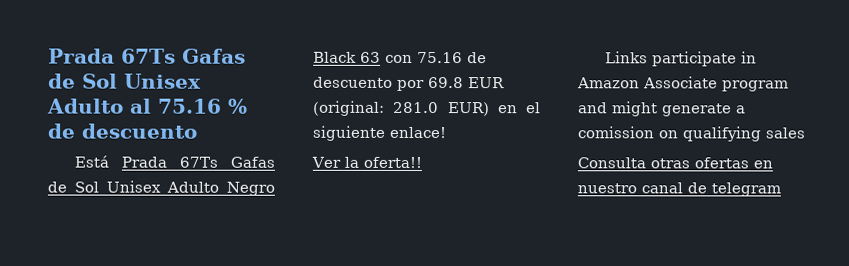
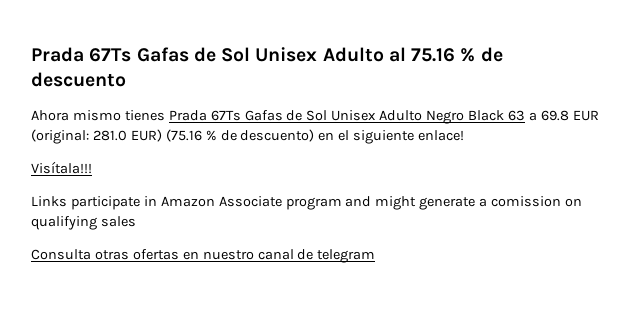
- Está Prada 67Ts Gafas de Sol Unisex Adulto Negro Black 63 con 75.16 de descuento por 69.8 EUR (original: 281.0 EUR) en el siguiente enlace!
+ Ahora mismo tienes Prada 67Ts Gafas de Sol Unisex Adulto Negro Black 63 a 69.8 EUR (original: 281.0 EUR) (75.16 % de descuento) en el siguiente enlace!
- Ver la oferta!!
+ Visítala!!!

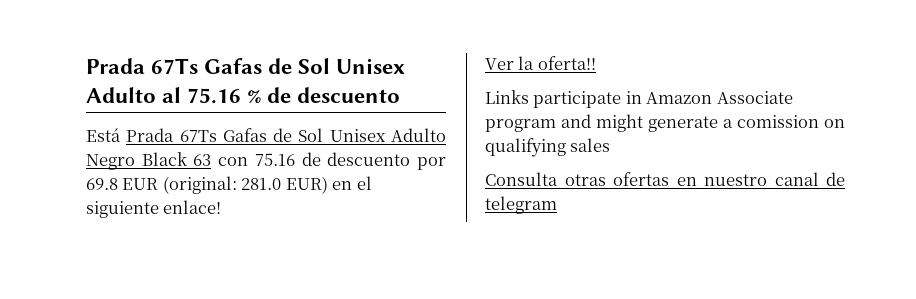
- Ahora mismo tienes Prada 67Ts Gafas de Sol Unisex Adulto Negro Black 63 a 69.8 EUR (original: 281.0 EUR) (75.16 % de descuento) en el siguiente enlace!
+ Está Prada 67Ts Gafas de Sol Unisex Adulto Negro Black 63 con 75.16 de descuento por 69.8 EUR (original: 281.0 EUR) en el siguiente enlace!
- Visítala!!!
+ Ver la oferta!!

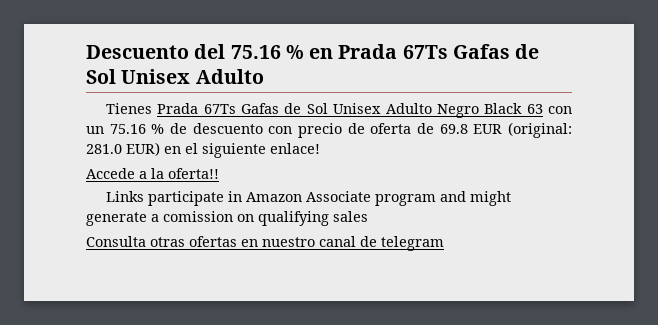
- Prada 67Ts Gafas de Sol Unisex Adulto al 75.16 % de descuento
- Está Prada 67Ts Gafas de Sol Unisex Adulto Negro Black 63 con 75.16 de descuento por 69.8 EUR (original: 281.0 EUR) en el siguiente enlace!
+ Descuento del 75.16 % en Prada 67Ts Gafas de Sol Unisex Adulto
+ Tienes Prada 67Ts Gafas de Sol Unisex Adulto Negro Black 63 con un 75.16 % de descuento con precio de oferta de 69.8 EUR (original: 281.0 EUR) en el siguiente enlace!
- Ver la oferta!!
+ Accede a la oferta!!

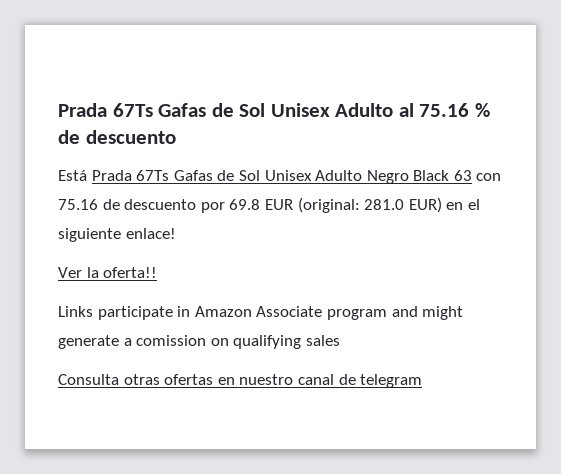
- Descuento del 75.16 % en Prada 67Ts Gafas de Sol Unisex Adulto
- Tienes Prada 67Ts Gafas de Sol Unisex Adulto Negro Black 63 con un 75.16 % de descuento con precio de oferta de 69.8 EUR (original: 281.0 EUR) en el siguiente enlace!
+ Prada 67Ts Gafas de Sol Unisex Adulto al 75.16 % de descuento
+ Está Prada 67Ts Gafas de Sol Unisex Adulto Negro Black 63 con 75.16 de descuento por 69.8 EUR (original: 281.0 EUR) en el siguiente enlace!
- Accede a la oferta!!
+ Ver la oferta!!

